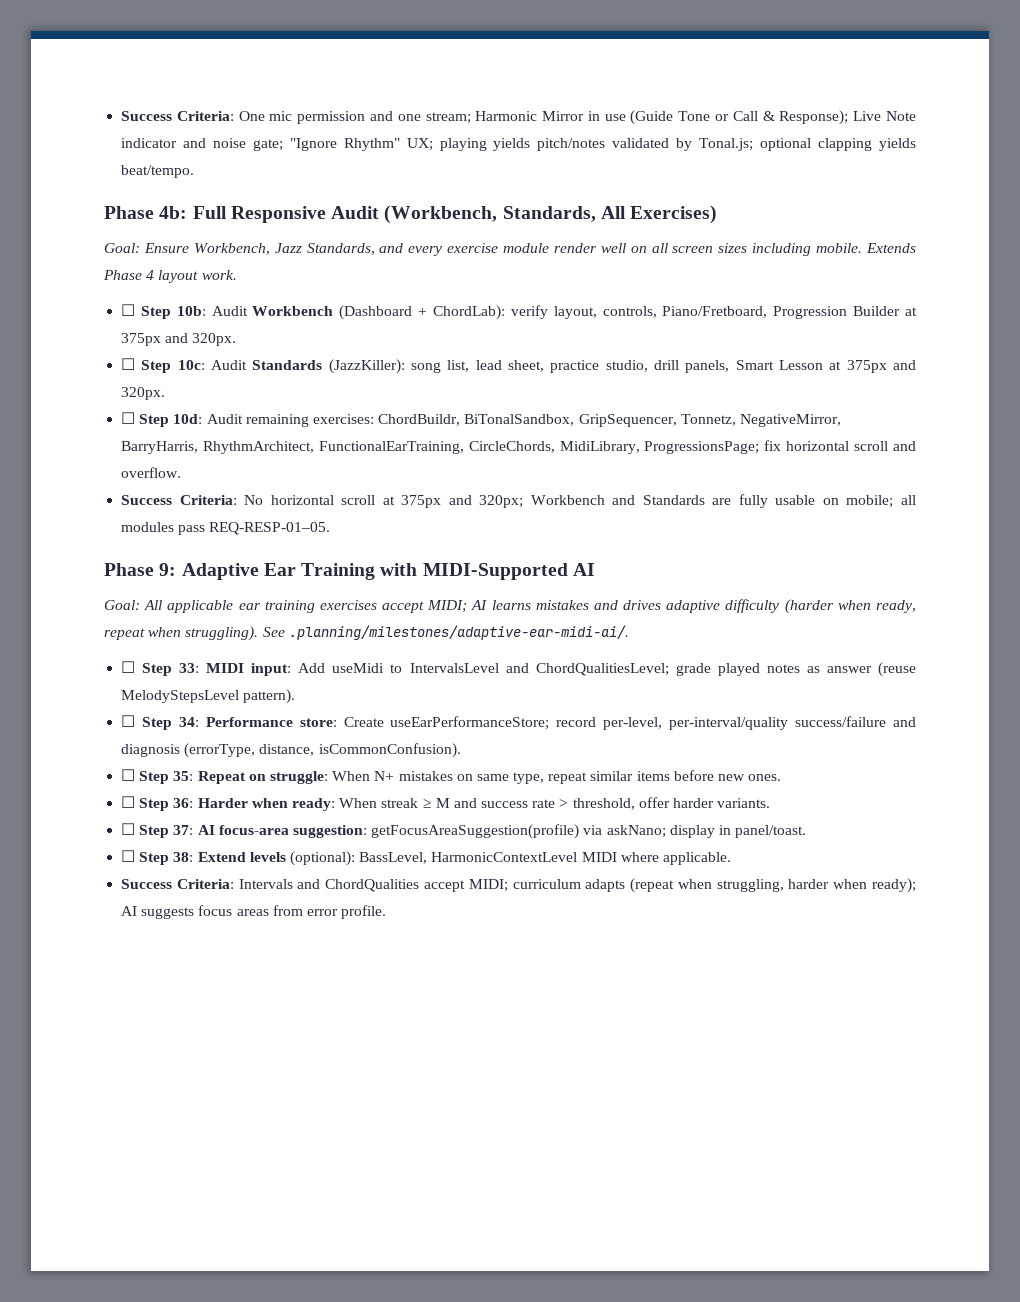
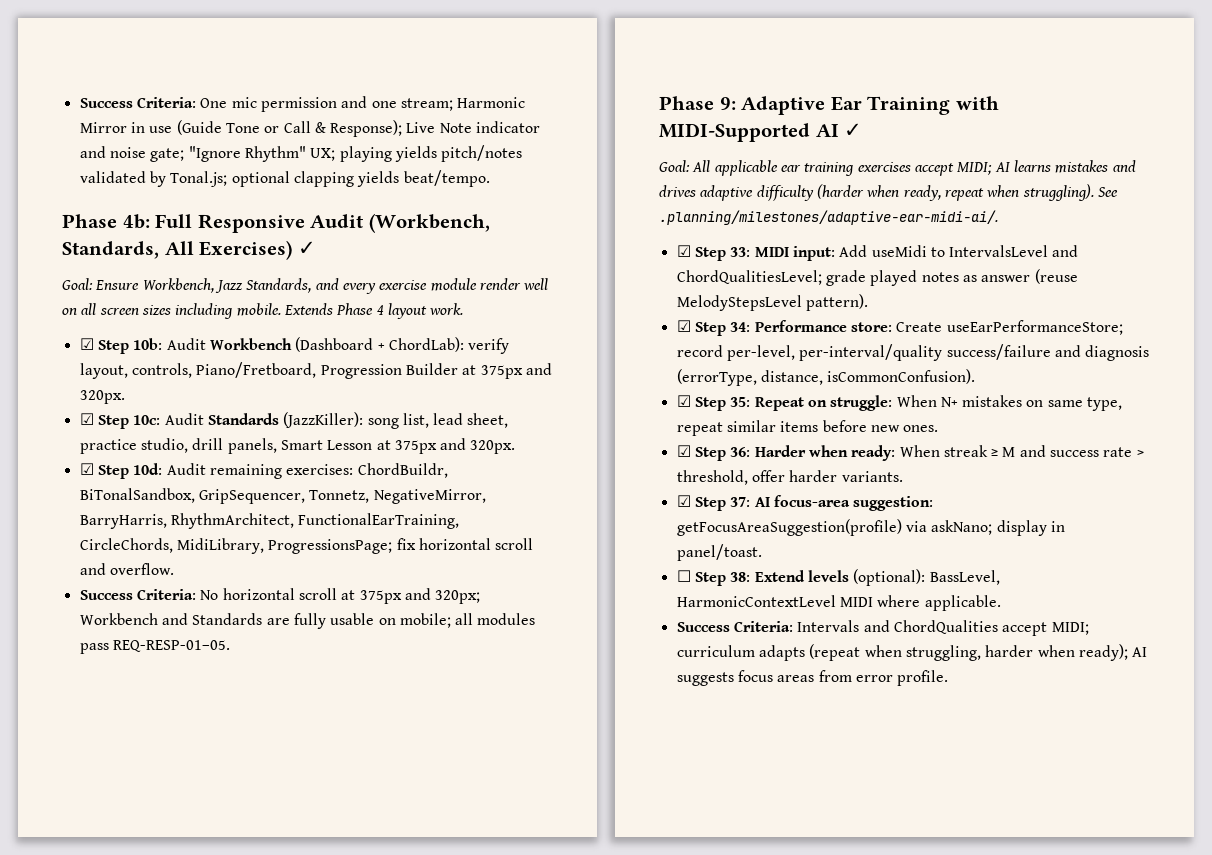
- Phase 4b: Full Responsive Audit (Workbench, Standards, All Exercises)
+ Phase 4b: Full Responsive Audit (Workbench, Standards, All Exercises) ✓
- ☐ Step 10b: Audit Workbench (Dashboard + ChordLab): verify layout, controls, Piano/Fretboard, Progression Builder at 375px and 320px.
+ ☑ Step 10b: Audit Workbench (Dashboard + ChordLab): verify layout, controls, Piano/Fretboard, Progression Builder at 375px and 320px.
- ☐ Step 10c: Audit Standards (JazzKiller): song list, lead sheet, practice studio, drill panels, Smart Lesson at 375px and 320px.
+ ☑ Step 10c: Audit Standards (JazzKiller): song list, lead sheet, practice studio, drill panels, Smart Lesson at 375px and 320px.
- ☐ Step 10d: Audit remaining exercises: ChordBuildr, BiTonalSandbox, GripSequencer, Tonnetz, NegativeMirror, BarryHarris, RhythmArchitect, FunctionalEarTraining, CircleChords, MidiLibrary, ProgressionsPage; fix horizontal scroll and overflow.
+ ☑ Step 10d: Audit remaining exercises: ChordBuildr, BiTonalSandbox, GripSequencer, Tonnetz, NegativeMirror, BarryHarris, RhythmArchitect, FunctionalEarTraining, CircleChords, MidiLibrary, ProgressionsPage; fix horizontal scroll and overflow.
- Phase 9: Adaptive Ear Training with MIDI-Supported AI
+ Phase 9: Adaptive Ear Training with MIDI-Supported AI ✓
- ☐ Step 33: MIDI input: Add useMidi to IntervalsLevel and ChordQualitiesLevel; grade played notes as answer (reuse MelodyStepsLevel pattern).
+ ☑ Step 33: MIDI input: Add useMidi to IntervalsLevel and ChordQualitiesLevel; grade played notes as answer (reuse MelodyStepsLevel pattern).
- ☐ Step 34: Performance store: Create useEarPerformanceStore; record per-level, per-interval/quality success/failure and diagnosis (errorType, distance, isCommonConfusion).
+ ☑ Step 34: Performance store: Create useEarPerformanceStore; record per-level, per-interval/quality success/failure and diagnosis (errorType, distance, isCommonConfusion).
- ☐ Step 35: Repeat on struggle: When N+ mistakes on same type, repeat similar items before new ones.
+ ☑ Step 35: Repeat on struggle: When N+ mistakes on same type, repeat similar items before new ones.
- ☐ Step 36: Harder when ready: When streak ≥ M and success rate > threshold, offer harder variants.
+ ☑ Step 36: Harder when ready: When streak ≥ M and success rate > threshold, offer harder variants.
- ☐ Step 37: AI focus-area suggestion: getFocusAreaSuggestion(profile) via askNano; display in panel/toast.
+ ☑ Step 37: AI focus-area suggestion: getFocusAreaSuggestion(profile) via askNano; display in panel/toast.

